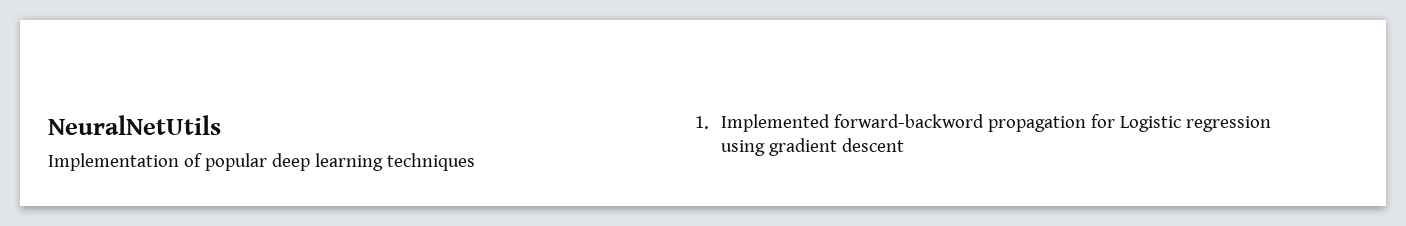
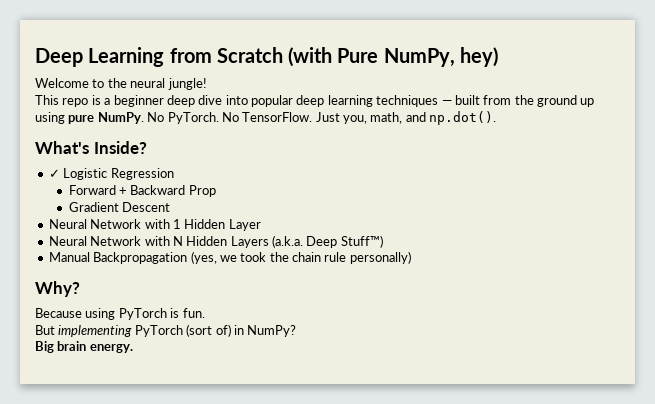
- NeuralNetUtils
- Implementation of popular deep learning techniques
- 1. Implemented forward-backword propagation for Logistic regression using gradient descent
+ Deep Learning from Scratch (with Pure NumPy, hey)
+ Welcome to the neural jungle!
+ This repo is a beginner deep dive into popular deep learning techniques — built from the ground up using pure NumPy. No PyTorch. No TensorFlow. Just you, math, and np.dot().
+ What's Inside?
+ ✓ Logistic Regression
+ Forward + Backward Prop
+ Gradient Descent
+ Neural Network with 1 Hidden Layer
+ Neural Network with N Hidden Layers (a.k.a. Deep Stuff™)
+ Manual Backpropagation (yes, we took the chain rule personally)
+ Why?
+ Because using PyTorch is fun.
+ But implementing PyTorch (sort of) in NumPy?
+ Big brain energy.

